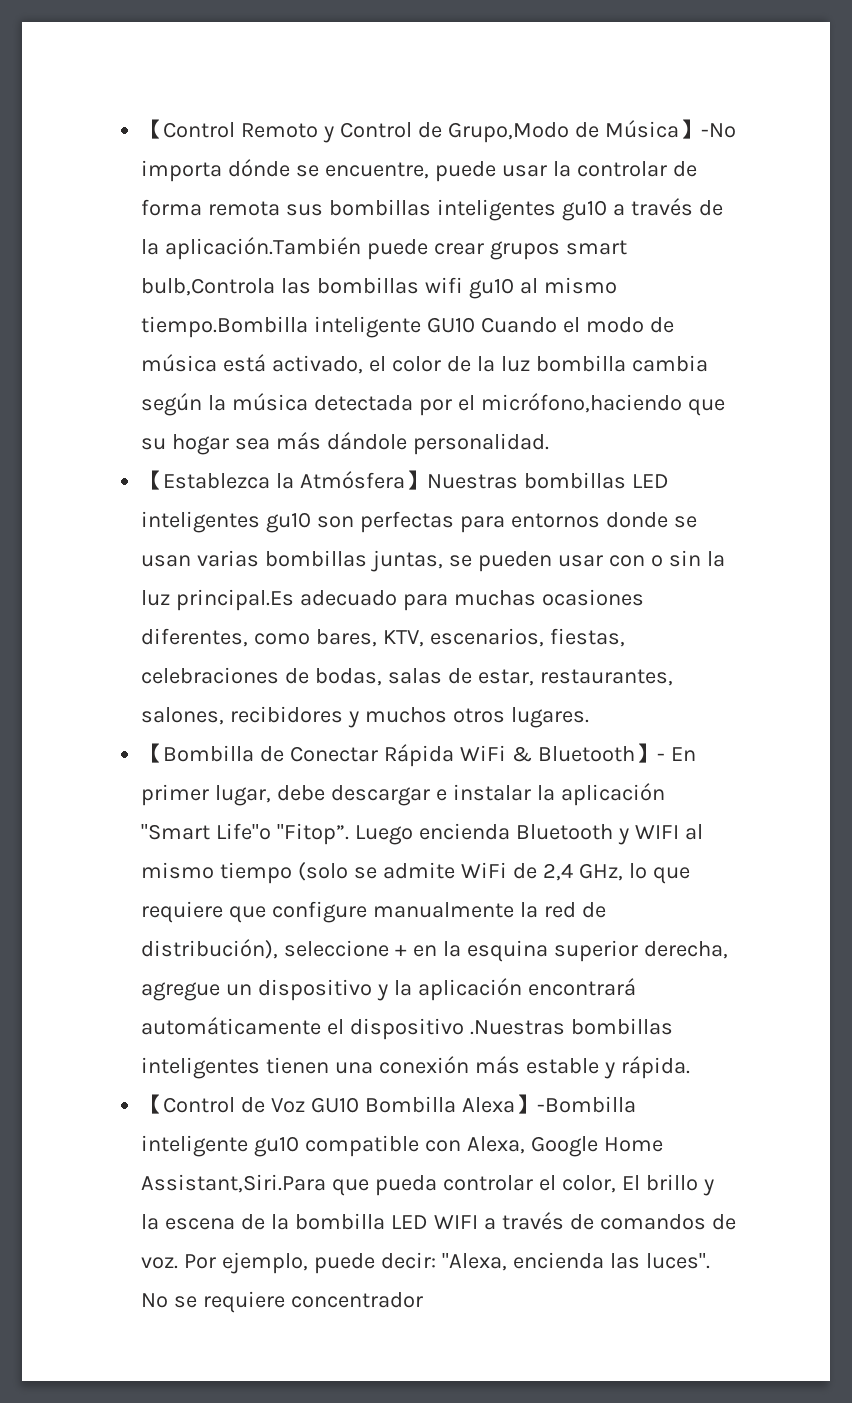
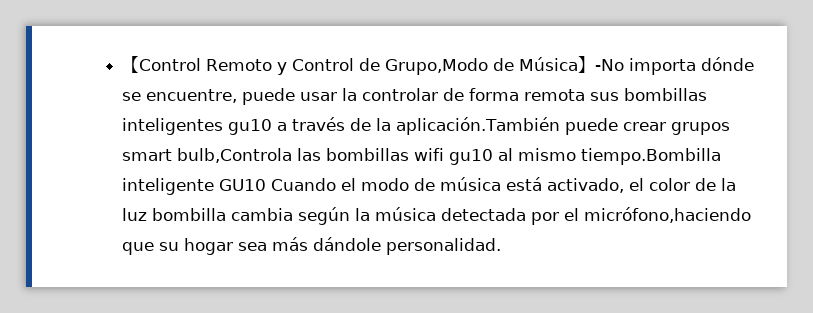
- 【Establezca la Atmósfera】Nuestras bombillas LED inteligentes gu10 son perfectas para entornos donde se usan varias bombillas juntas, se pueden usar con o sin la luz principal.Es adecuado para muchas ocasiones diferentes, como bares, KTV, escenarios, fiestas, celebraciones de bodas, salas de estar, restaurantes, salones, recibidores y muchos otros lugares.
- 【Bombilla de Conectar Rápida WiFi & Bluetooth】- En primer lugar, debe descargar e instalar la aplicación "Smart Life"o "Fitop”. Luego encienda Bluetooth y WIFI al mismo tiempo (solo se admite WiFi de 2,4 GHz, lo que requiere que configure manualmente la red de distribución), seleccione + en la esquina superior derecha, agregue un dispositivo y la aplicación encontrará automáticamente el dispositivo .Nuestras bombillas inteligentes tienen una conexión más estable y rápida.
- 【Control de Voz GU10 Bombilla Alexa】-Bombilla inteligente gu10 compatible con Alexa, Google Home Assistant,Siri.Para que pueda controlar el color, El brillo y la escena de la bombilla LED WIFI a través de comandos de voz. Por ejemplo, puede decir: "Alexa, encienda las luces". No se requiere concentrador

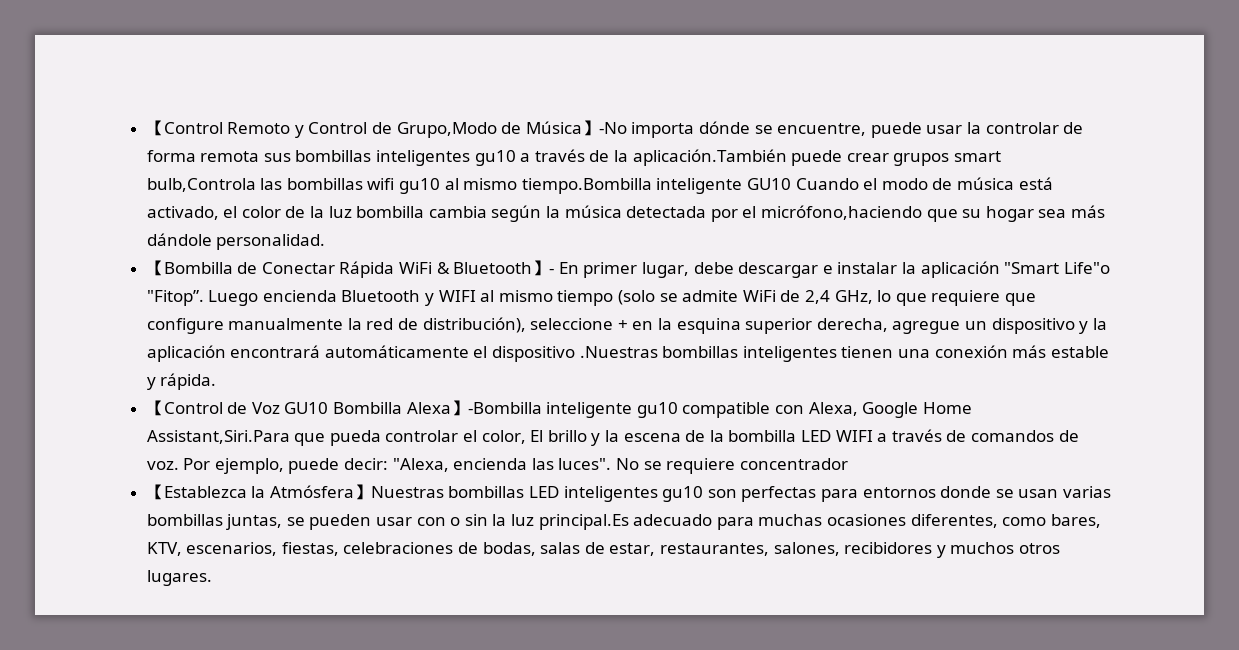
+ 【Bombilla de Conectar Rápida WiFi & Bluetooth】- En primer lugar, debe descargar e instalar la aplicación "Smart Life"o "Fitop”. Luego encienda Bluetooth y WIFI al mismo tiempo (solo se admite WiFi de 2,4 GHz, lo que requiere que configure manualmente la red de distribución), seleccione + en la esquina superior derecha, agregue un dispositivo y la aplicación encontrará automáticamente el dispositivo .Nuestras bombillas inteligentes tienen una conexión más estable y rápida.
+ 【Control de Voz GU10 Bombilla Alexa】-Bombilla inteligente gu10 compatible con Alexa, Google Home Assistant,Siri.Para que pueda controlar el color, El brillo y la escena de la bombilla LED WIFI a través de comandos de voz. Por ejemplo, puede decir: "Alexa, encienda las luces". No se requiere concentrador
+ 【Establezca la Atmósfera】Nuestras bombillas LED inteligentes gu10 son perfectas para entornos donde se usan varias bombillas juntas, se pueden usar con o sin la luz principal.Es adecuado para muchas ocasiones diferentes, como bares, KTV, escenarios, fiestas, celebraciones de bodas, salas de estar, restaurantes, salones, recibidores y muchos otros lugares.

